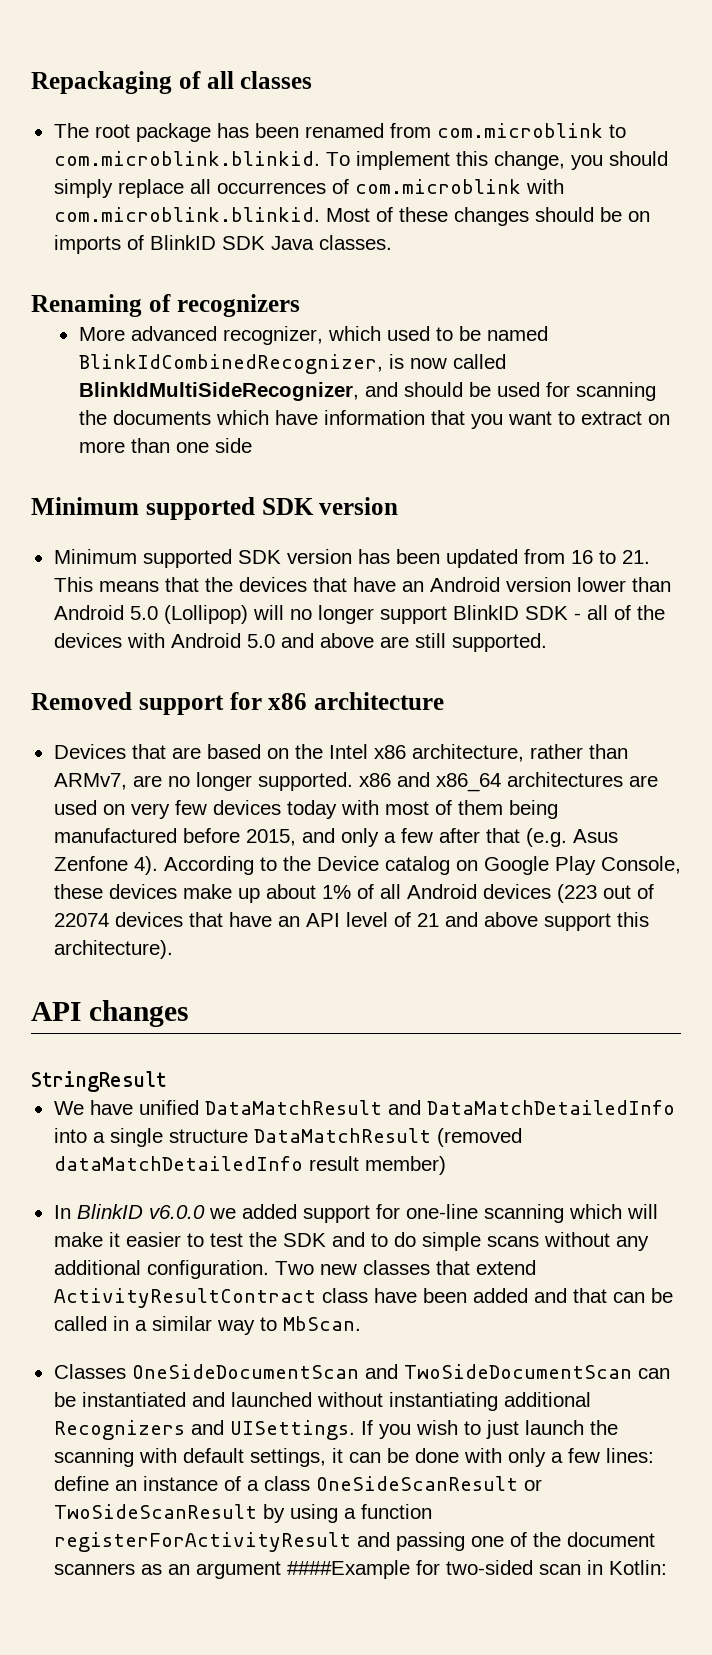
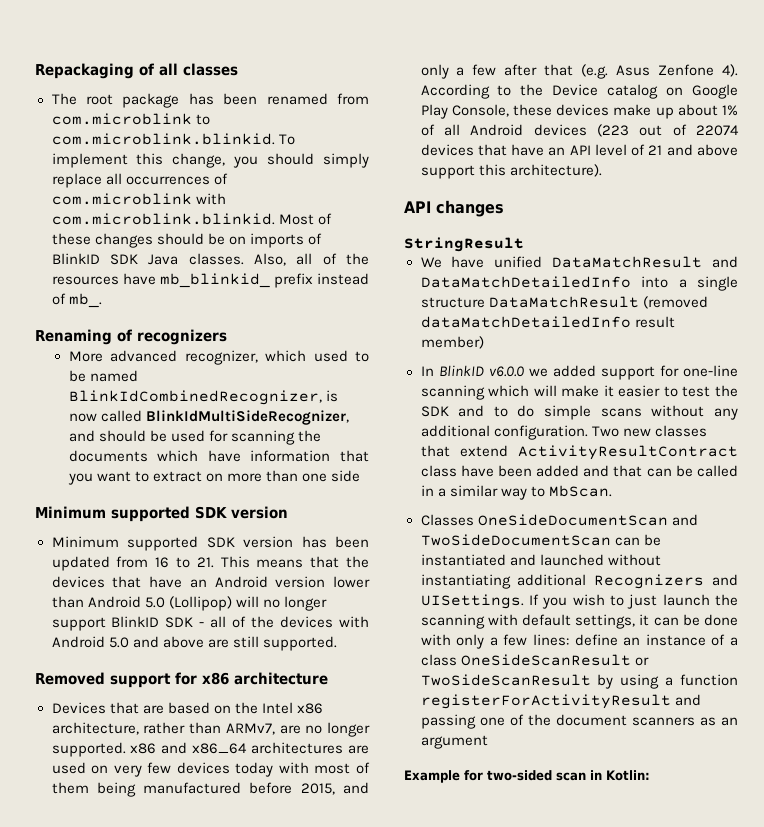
+ Also, all of the resources have mb_blinkid_ prefix instead of mb_.
- If you wish to just launch the scanning with default settings, it can be done with only a few lines: define an instance of a class OneSideScanResult or TwoSideScanResult by using a function registerForActivityResult and passing one of the document scanners as an argument ####Example for two-sided scan in Kotlin:
+ If you wish to just launch the scanning with default settings, it can be done with only a few lines: define an instance of a class OneSideScanResult or TwoSideScanResult by using a function registerForActivityResult and passing one of the document scanners as an argument
+ Example for two-sided scan in Kotlin:

